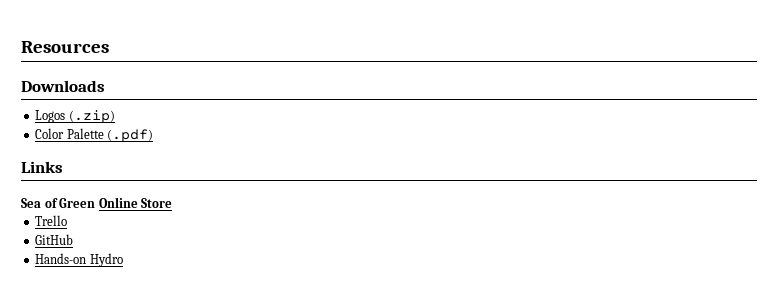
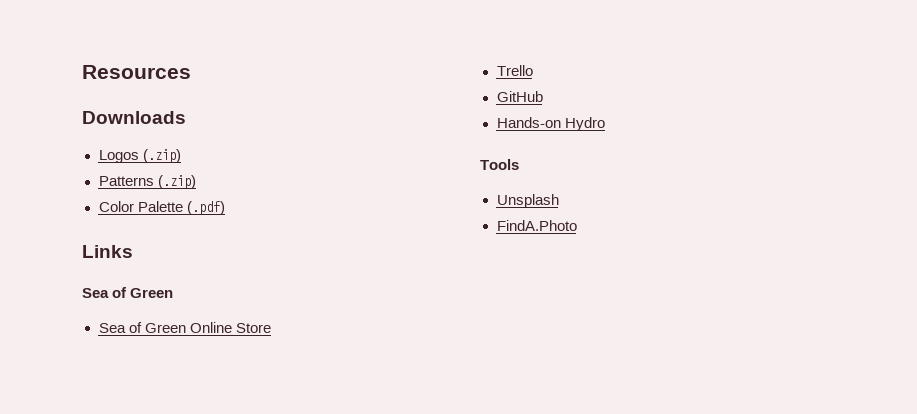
+ Patterns (.zip)
  Links
+ Sea of Green
+ Tools
+ Unsplash
+ FindA.Photo

